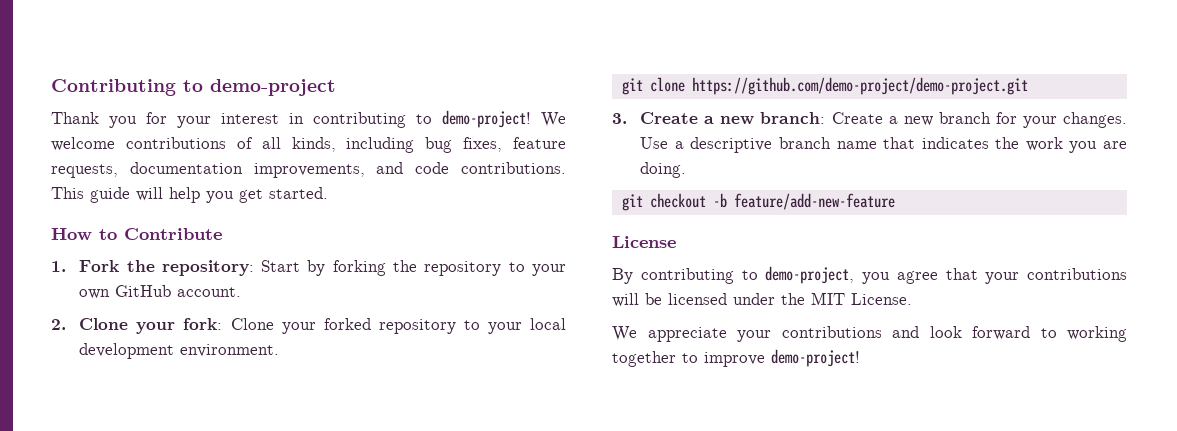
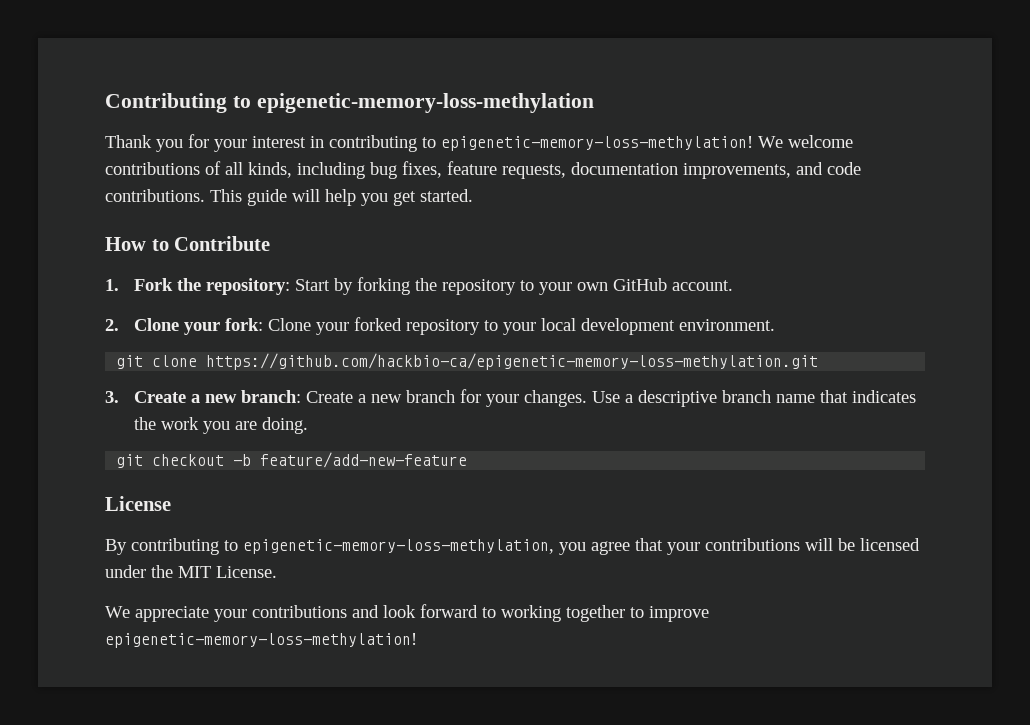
- Contributing to demo-project
+ Contributing to epigenetic-memory-loss-methylation
- Thank you for your interest in contributing to demo-project!
+ Thank you for your interest in contributing to epigenetic-memory-loss-methylation!
- git clone https://github.com/demo-project/demo-project.git
+ git clone https://github.com/hackbio-ca/epigenetic-memory-loss-methylation.git
- By contributing to demo-project, you agree that your contributions will be licensed under the MIT License.
+ By contributing to epigenetic-memory-loss-methylation, you agree that your contributions will be licensed under the MIT License.
- We appreciate your contributions and look forward to working together to improve demo-project!
+ We appreciate your contributions and look forward to working together to improve epigenetic-memory-loss-methylation!

